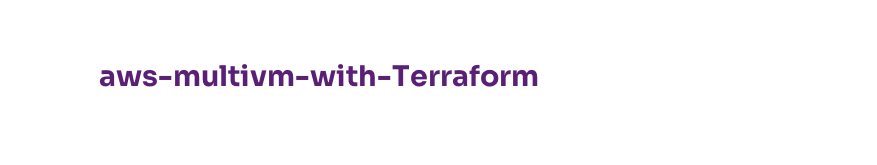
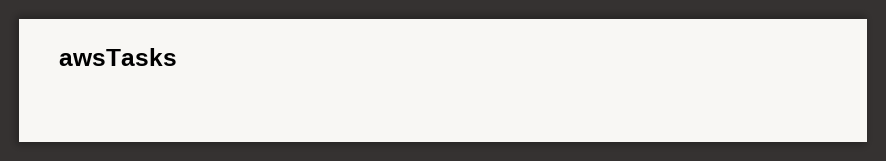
- aws-multivm-with-Terraform
+ awsTasks

